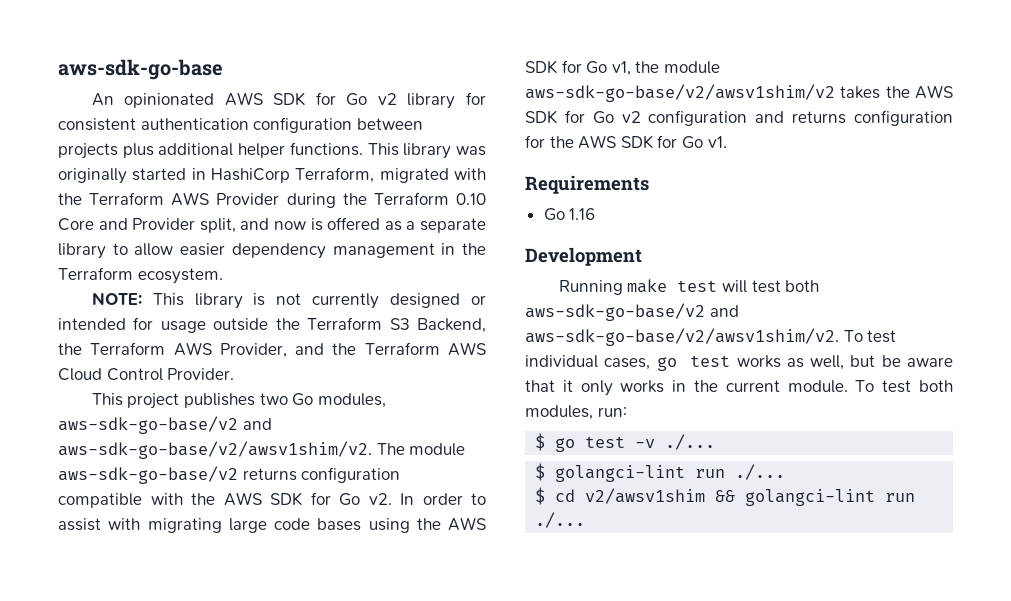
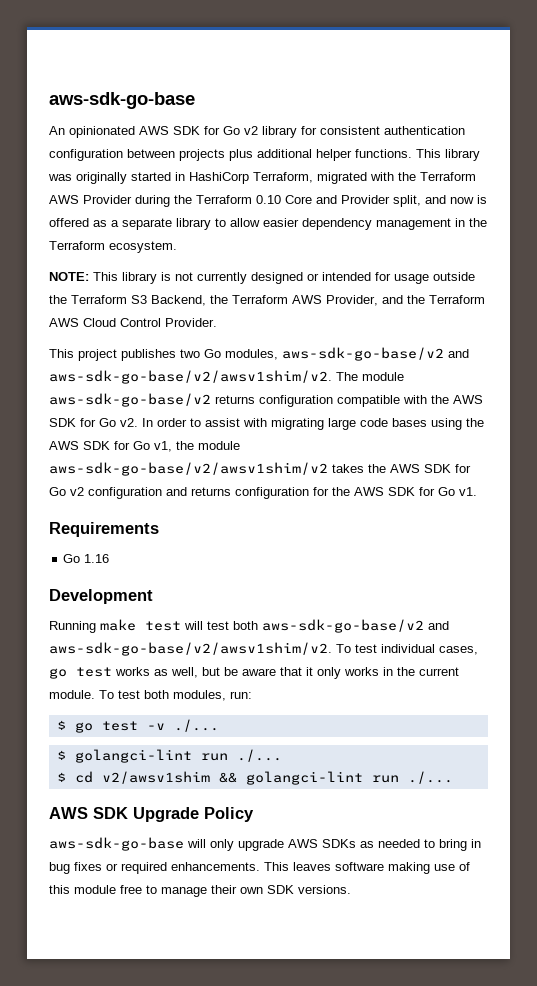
+ AWS SDK Upgrade Policy
+ aws-sdk-go-base will only upgrade AWS SDKs as needed to bring in bug fixes or required enhancements. This leaves software making use of this module free to manage their own SDK versions.

